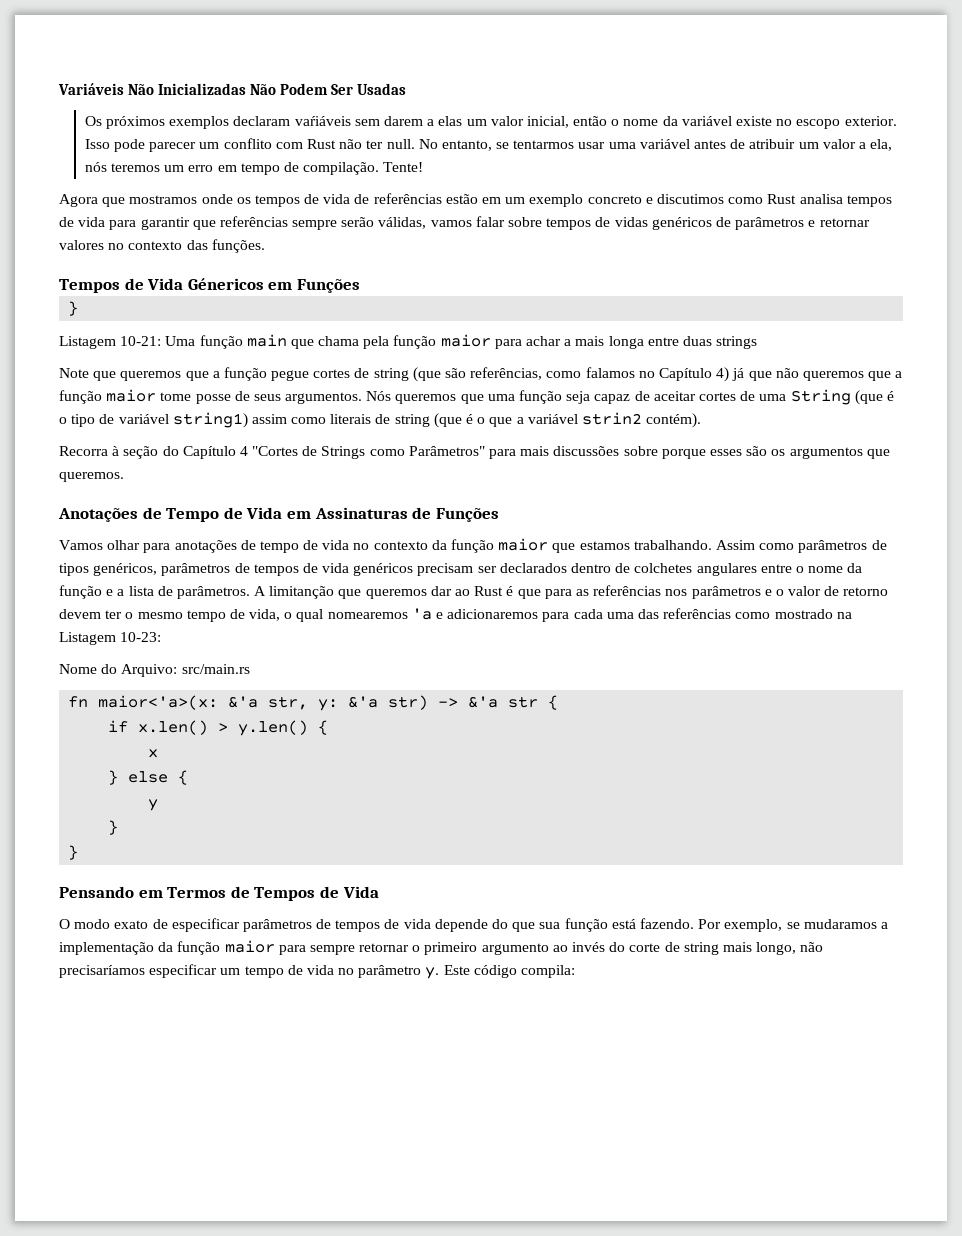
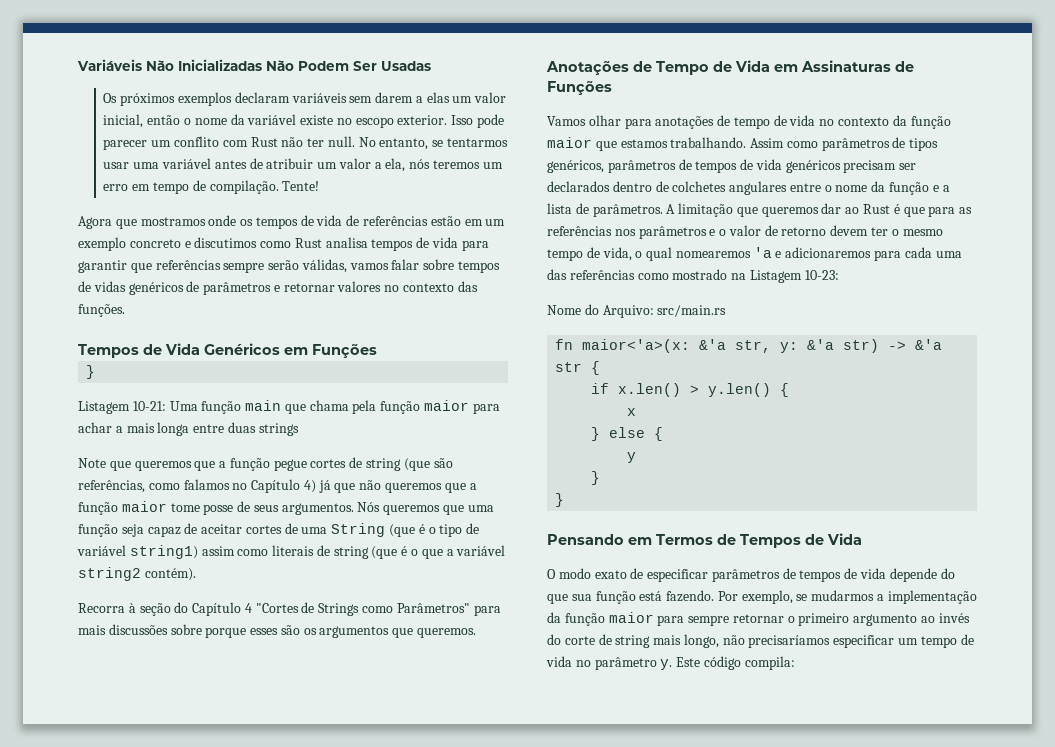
- Os próximos exemplos declaram vaŕiáveis sem darem a elas um valor inicial, então o nome da variável existe no escopo exterior.
+ Os próximos exemplos declaram variáveis sem darem a elas um valor inicial, então o nome da variável existe no escopo exterior.
- Tempos de Vida Génericos em Funções
+ Tempos de Vida Genéricos em Funções
- Nós queremos que uma função seja capaz de aceitar cortes de uma String (que é o tipo de variável string1) assim como literais de string (que é o que a variável strin2 contém).
+ Nós queremos que uma função seja capaz de aceitar cortes de uma String (que é o tipo de variável string1) assim como literais de string (que é o que a variável string2 contém).
- A limitanção que queremos dar ao Rust é que para as referências nos parâmetros e o valor de retorno devem ter o mesmo tempo de vida, o qual nomearemos 'a e adicionaremos para cada uma das referências como mostrado na Listagem 10-23:
+ A limitação que queremos dar ao Rust é que para as referências nos parâmetros e o valor de retorno devem ter o mesmo tempo de vida, o qual nomearemos 'a e adicionaremos para cada uma das referências como mostrado na Listagem 10-23:
- Por exemplo, se mudaramos a implementação da função maior para sempre retornar o primeiro argumento ao invés do corte de string mais longo, não precisaríamos especificar um tempo de vida no parâmetro y.
+ Por exemplo, se mudarmos a implementação da função maior para sempre retornar o primeiro argumento ao invés do corte de string mais longo, não precisaríamos especificar um tempo de vida no parâmetro y.

